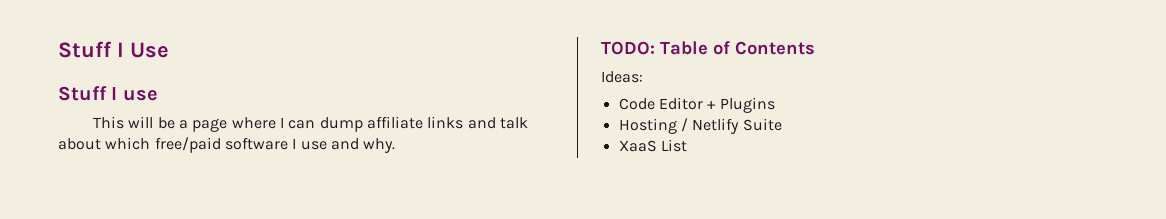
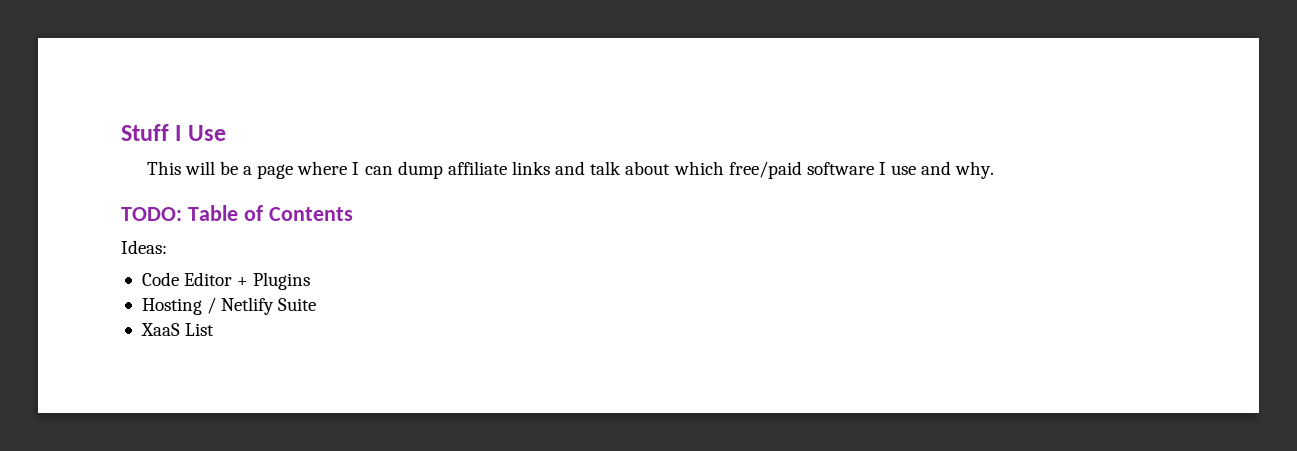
- Stuff I use

